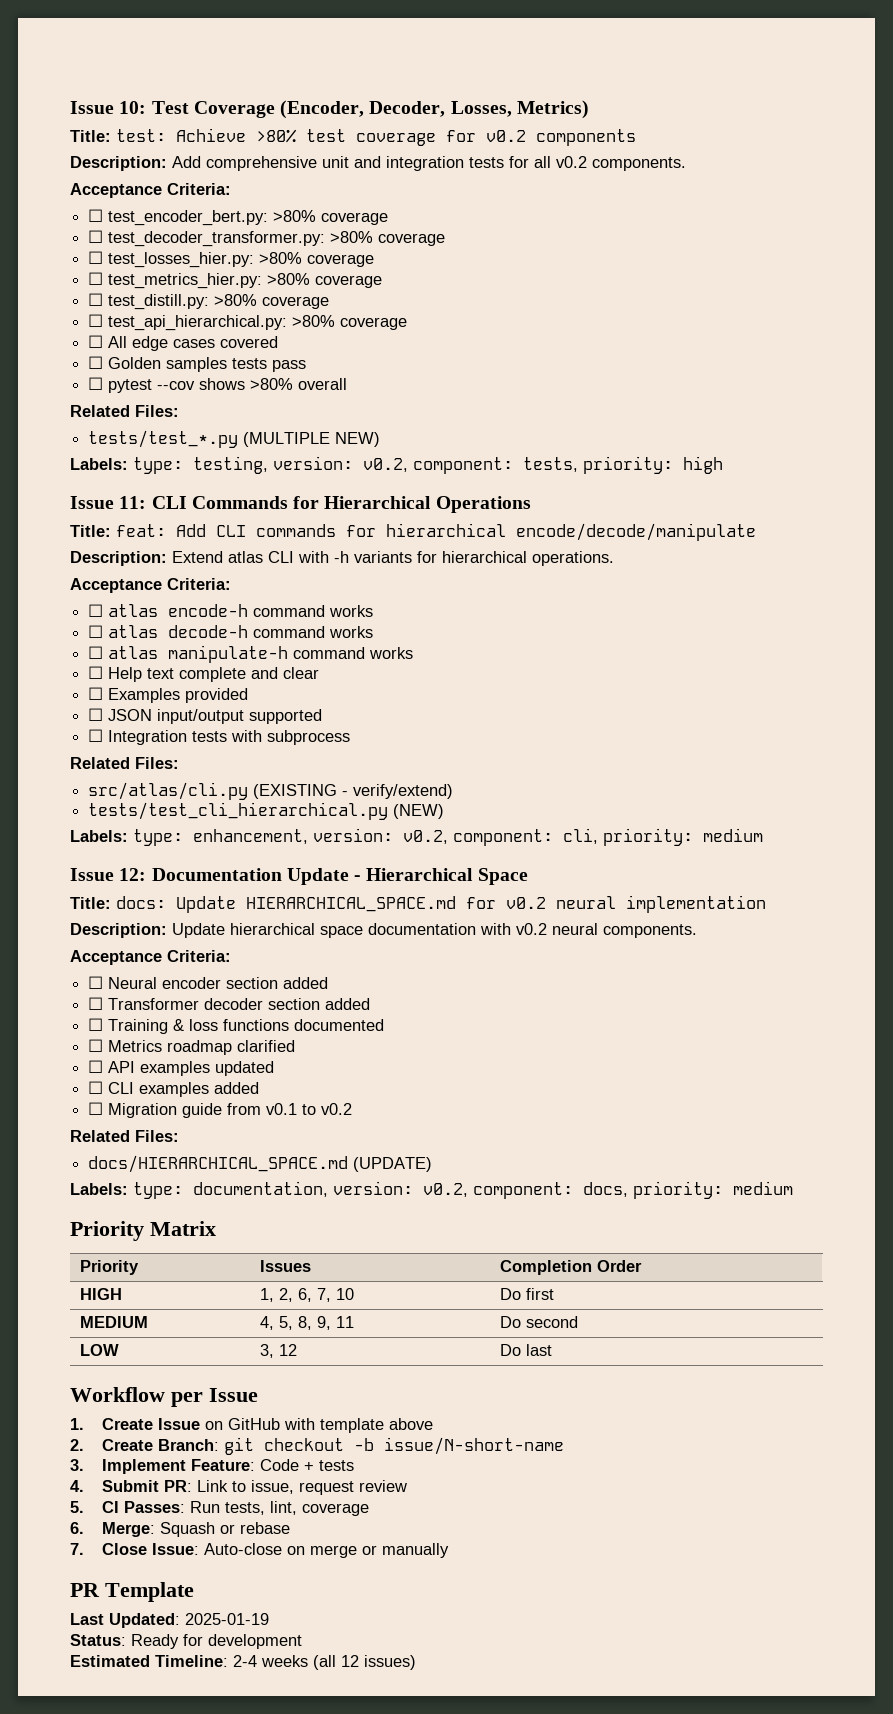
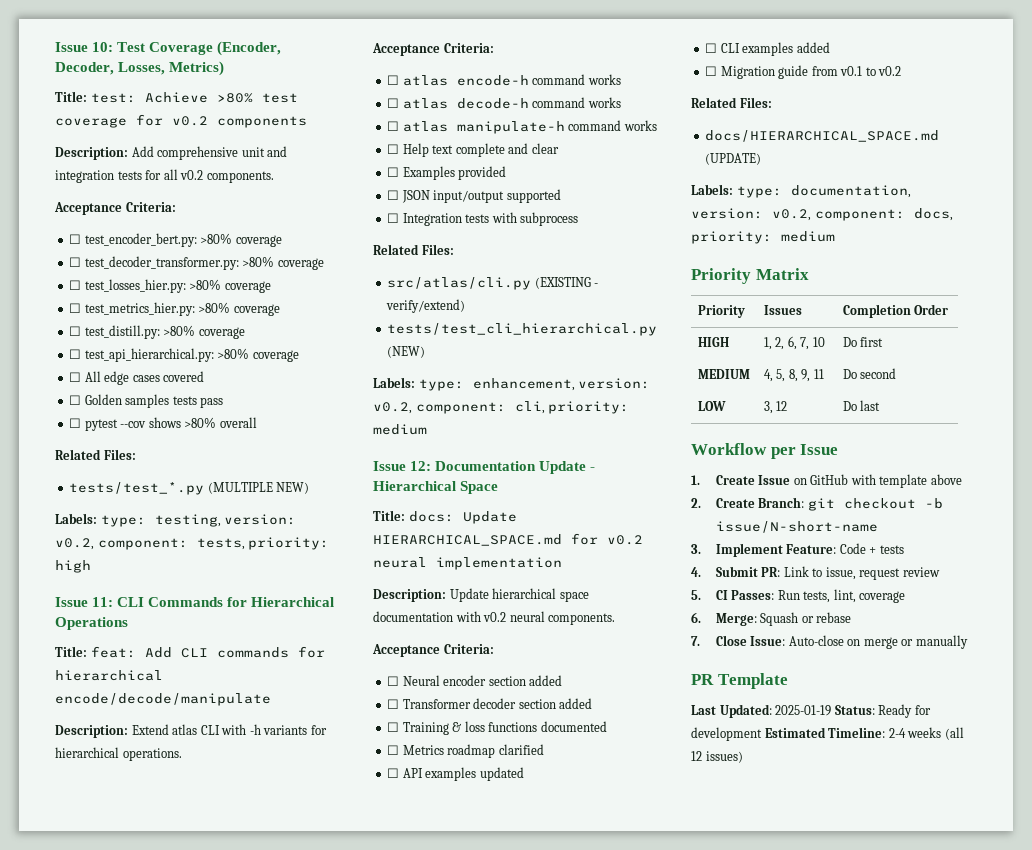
- Last Updated: 2025-01-19
- Status: Ready for development
- Estimated Timeline: 2-4 weeks (all 12 issues)
+ Last Updated: 2025-01-19 Status: Ready for development Estimated Timeline: 2-4 weeks (all 12 issues)

